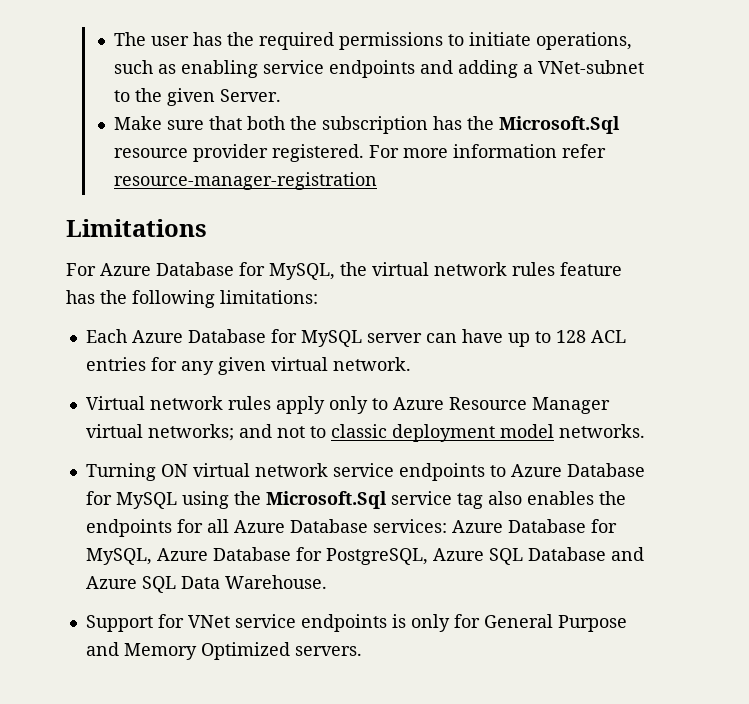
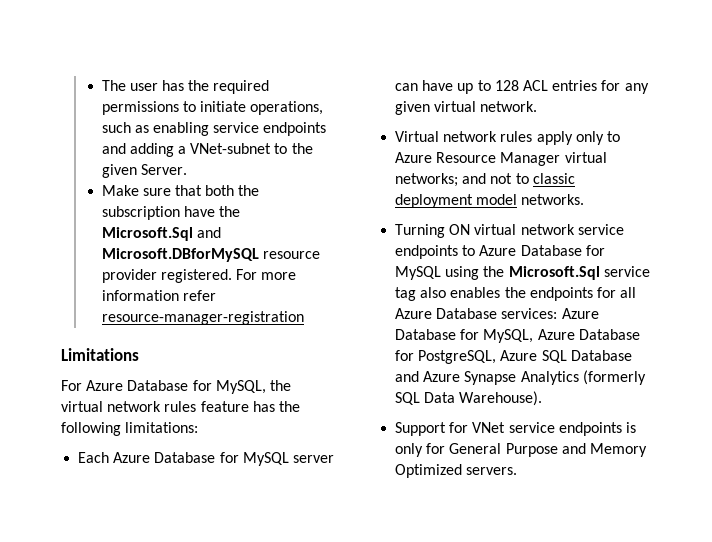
- Make sure that both the subscription has the Microsoft.Sql resource provider registered.
+ Make sure that both the subscription have the Microsoft.Sql and Microsoft.DBforMySQL resource provider registered.
- Turning ON virtual network service endpoints to Azure Database for MySQL using the Microsoft.Sql service tag also enables the endpoints for all Azure Database services: Azure Database for MySQL, Azure Database for PostgreSQL, Azure SQL Database and Azure SQL Data Warehouse.
+ Turning ON virtual network service endpoints to Azure Database for MySQL using the Microsoft.Sql service tag also enables the endpoints for all Azure Database services: Azure Database for MySQL, Azure Database for PostgreSQL, Azure SQL Database and Azure Synapse Analytics (formerly SQL Data Warehouse).

